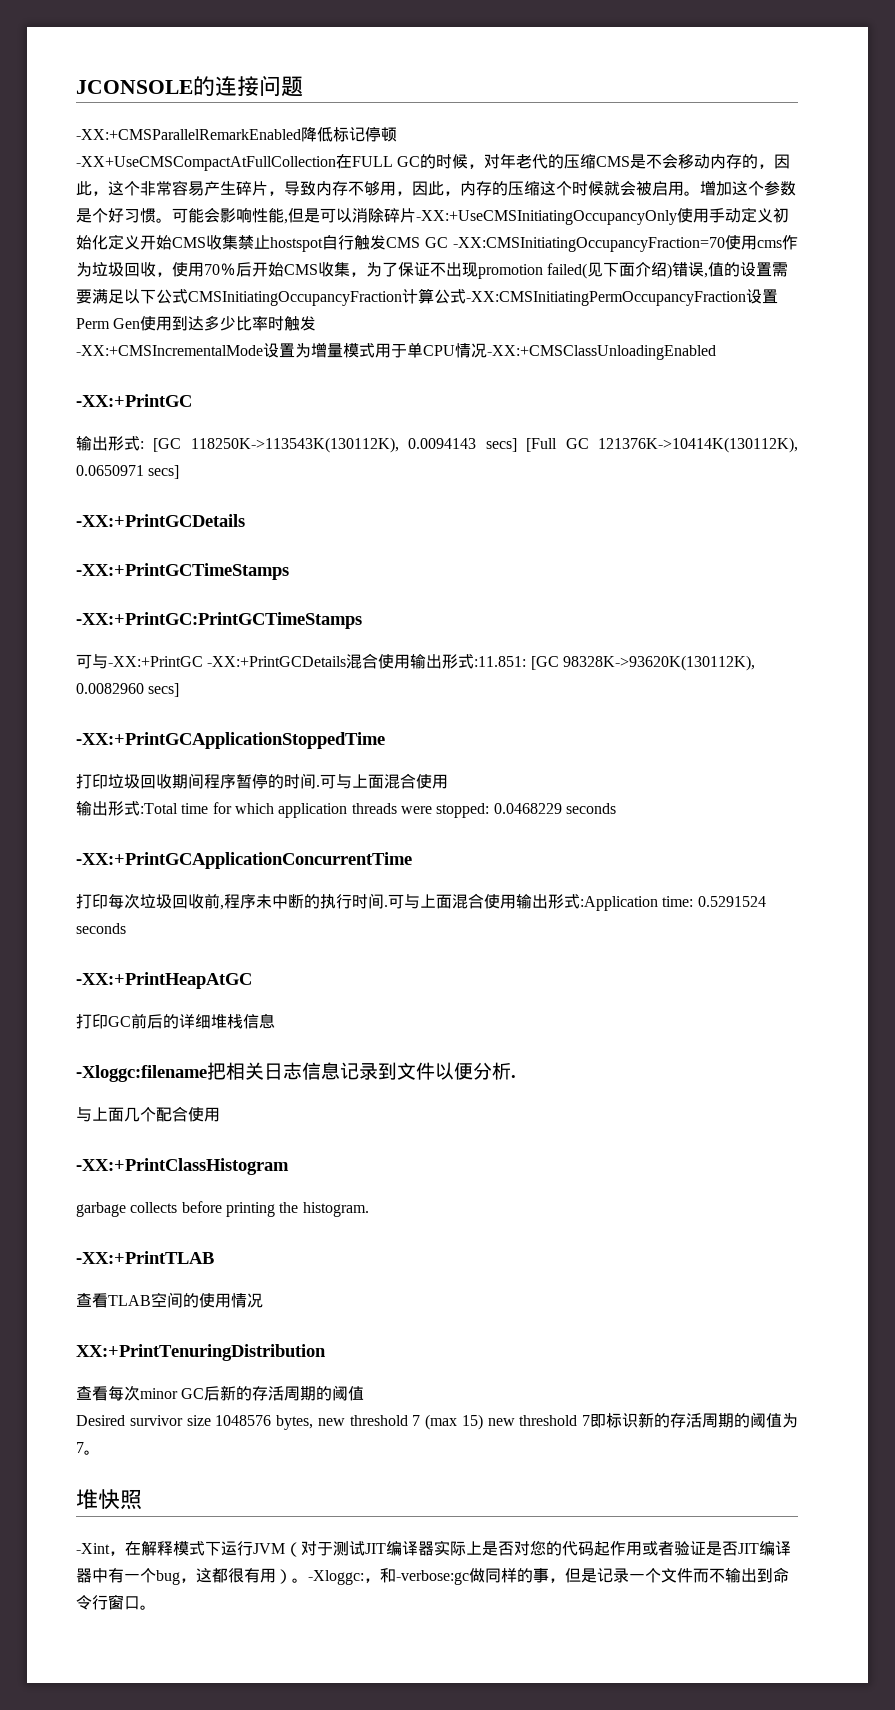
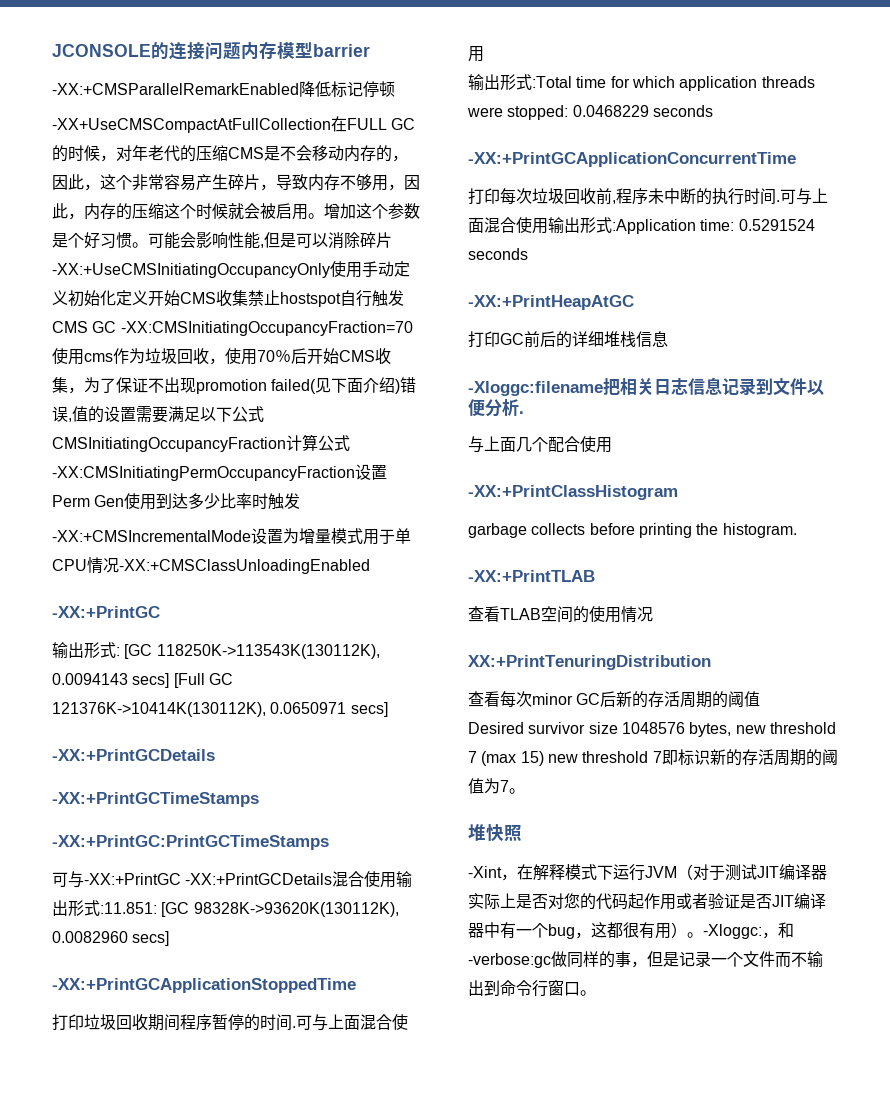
- JCONSOLE的连接问题
+ JCONSOLE的连接问题内存模型barrier

